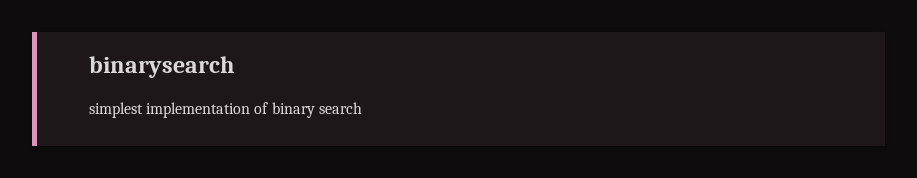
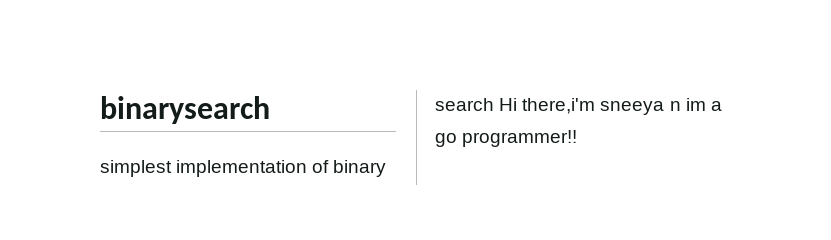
- simplest implementation of binary search
+ simplest implementation of binary search Hi there,i'm sneeya n im a go programmer!!

